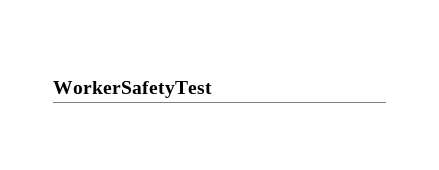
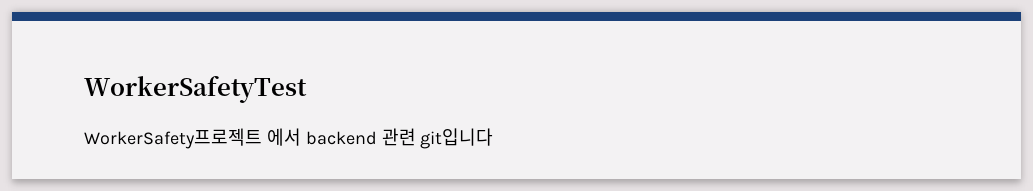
+ WorkerSafety프로젝트 에서 backend 관련 git입니다

